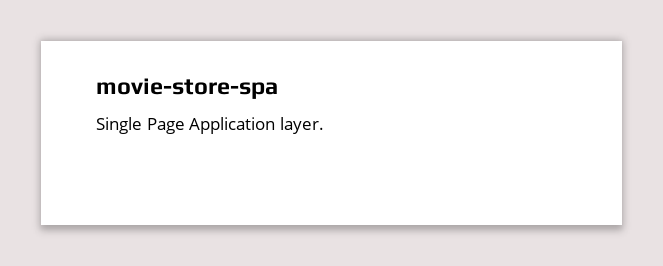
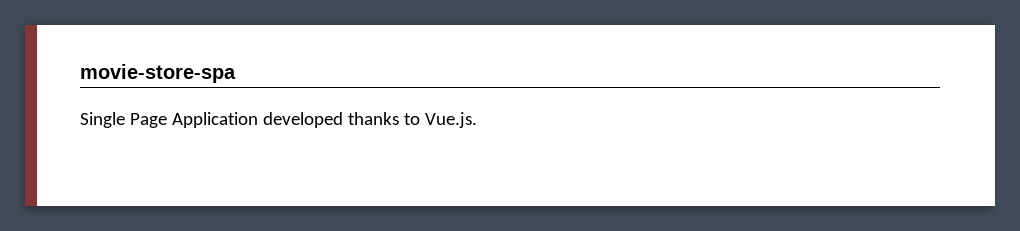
- Single Page Application layer.
+ Single Page Application developed thanks to Vue.js.

